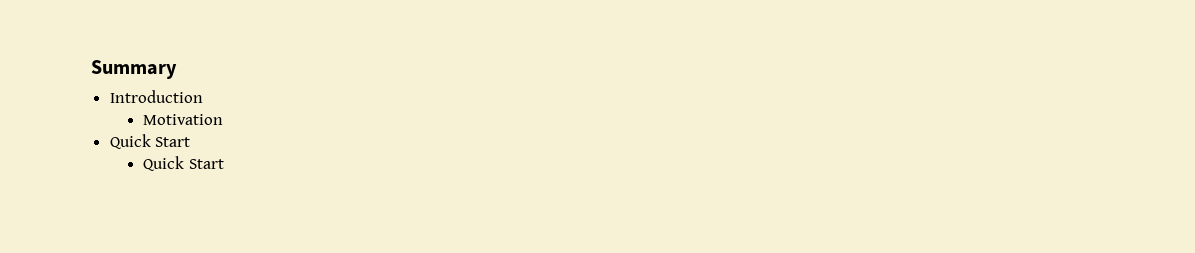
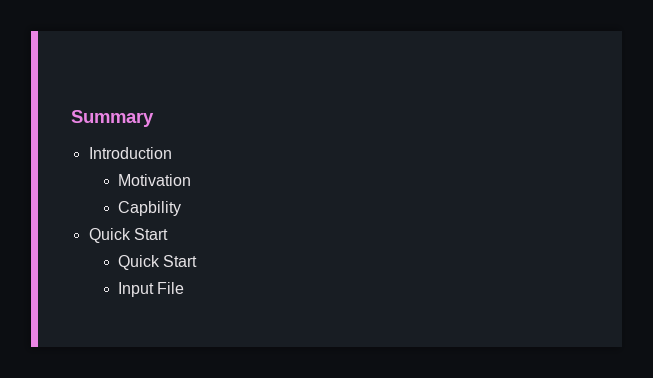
+ Capbility
+ Input File

